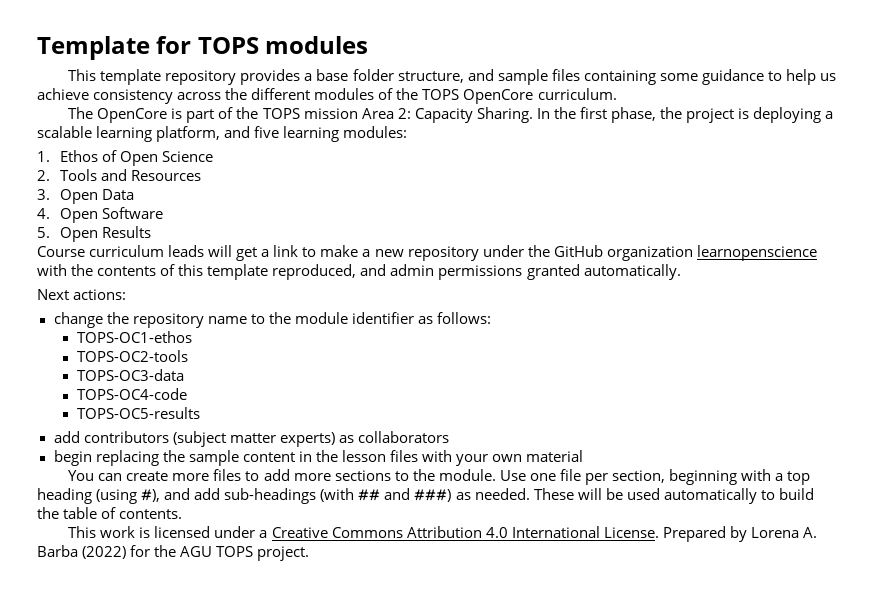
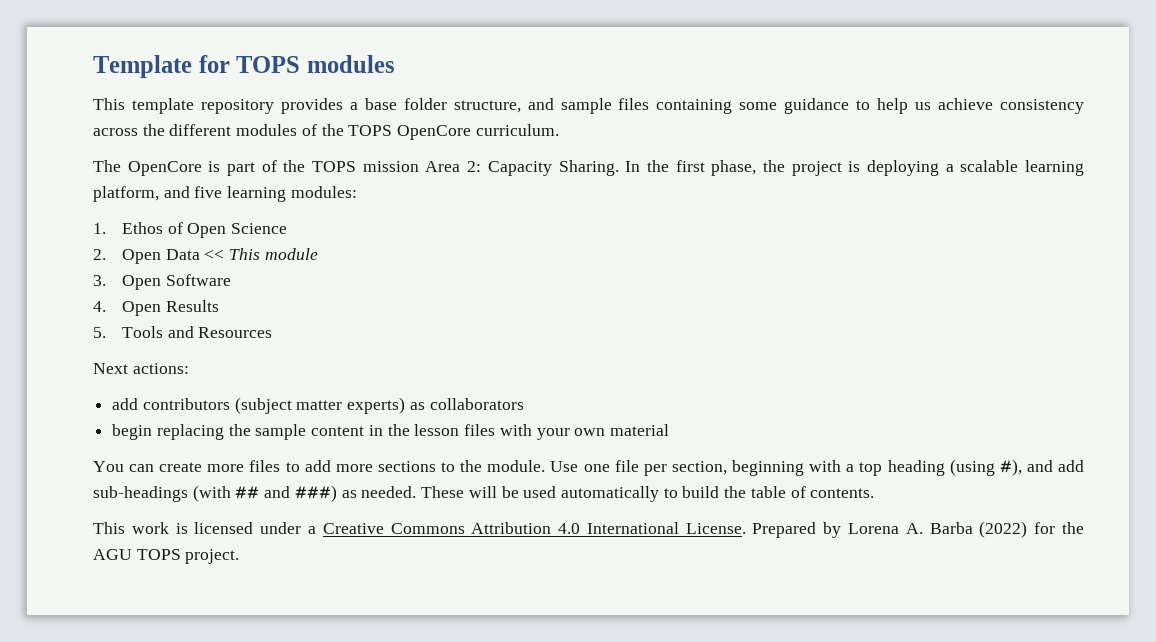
- 2. Tools and Resources
- 3. Open Data
- 4. Open Software
+ 2. Open Data << This module
+ 3. Open Software
- 5. Open Results
+ 4. Open Results
- Course curriculum leads will get a link to make a new repository under the GitHub organization learnopenscience with the contents of this template reproduced, and admin permissions granted automatically.
+ 5. Tools and Resources
  Next actions:
- change the repository name to the module identifier as follows:
- TOPS-OC1-ethos
- TOPS-OC2-tools
- TOPS-OC3-data
- TOPS-OC4-code
- TOPS-OC5-results

